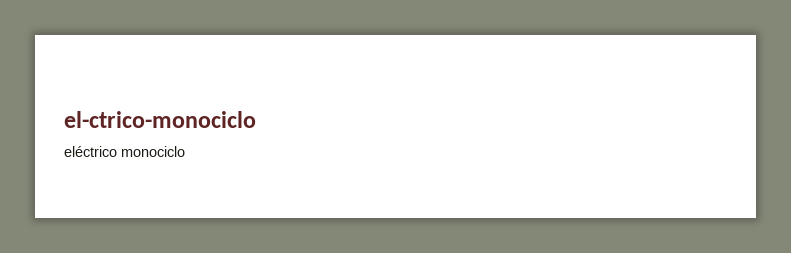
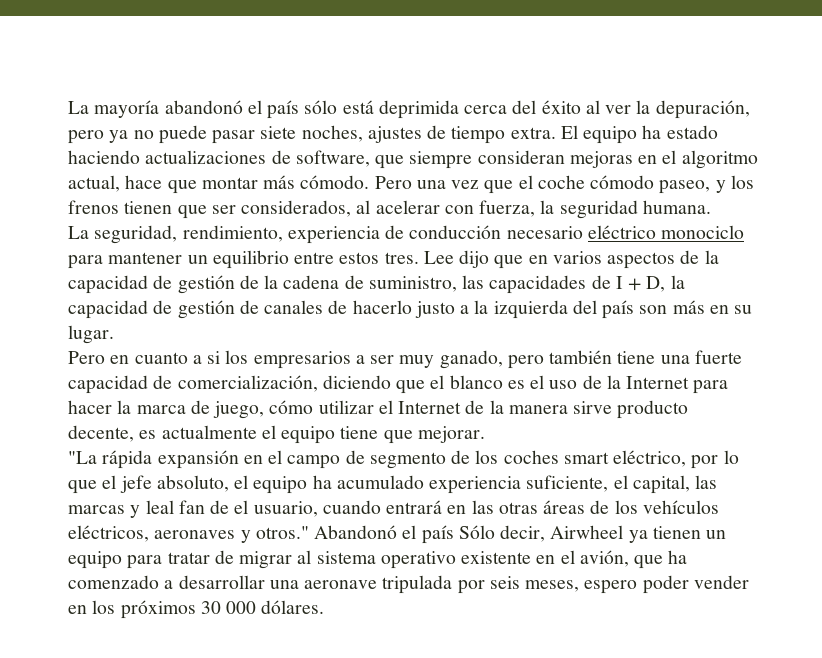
- el-ctrico-monociclo
- eléctrico monociclo
+ La mayoría abandonó el país sólo está deprimida cerca del éxito al ver la depuración, pero ya no puede pasar siete noches, ajustes de tiempo extra. El equipo ha estado haciendo actualizaciones de software, que siempre consideran mejoras en el algoritmo actual, hace que montar más cómodo. Pero una vez que el coche cómodo paseo, y los frenos tienen que ser considerados, al acelerar con fuerza, la seguridad humana.
+ La seguridad, rendimiento, experiencia de conducción necesario eléctrico monociclo para mantener un equilibrio entre estos tres. Lee dijo que en varios aspectos de la capacidad de gestión de la cadena de suministro, las capacidades de I + D, la capacidad de gestión de canales de hacerlo justo a la izquierda del país son más en su lugar.
+ Pero en cuanto a si los empresarios a ser muy ganado, pero también tiene una fuerte capacidad de comercialización, diciendo que el blanco es el uso de la Internet para hacer la marca de juego, cómo utilizar el Internet de la manera sirve producto decente, es actualmente el equipo tiene que mejorar.
+ "La rápida expansión en el campo de segmento de los coches smart eléctrico, por lo que el jefe absoluto, el equipo ha acumulado experiencia suficiente, el capital, las marcas y leal fan de el usuario, cuando entrará en las otras áreas de los vehículos eléctricos, aeronaves y otros." Abandonó el país Sólo decir, Airwheel ya tienen un equipo para tratar de migrar al sistema operativo existente en el avión, que ha comenzado a desarrollar una aeronave tripulada por seis meses, espero poder vender en los próximos 30 000 dólares.

